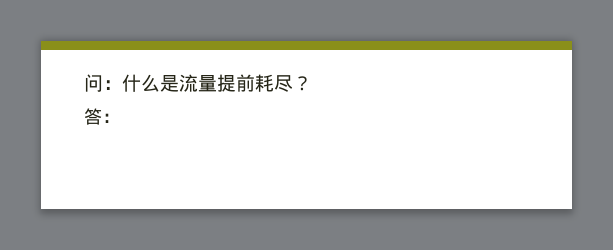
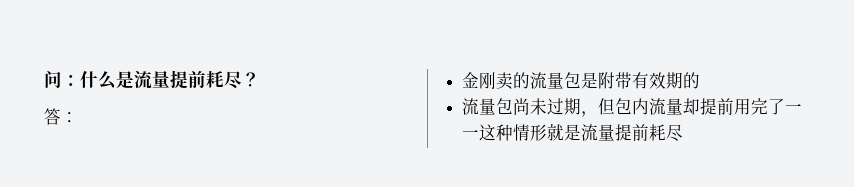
+ 金刚卖的流量包是附带有效期的
+ 流量包尚未过期，但包内流量却提前用完了一一这种情形就是流量提前耗尽

